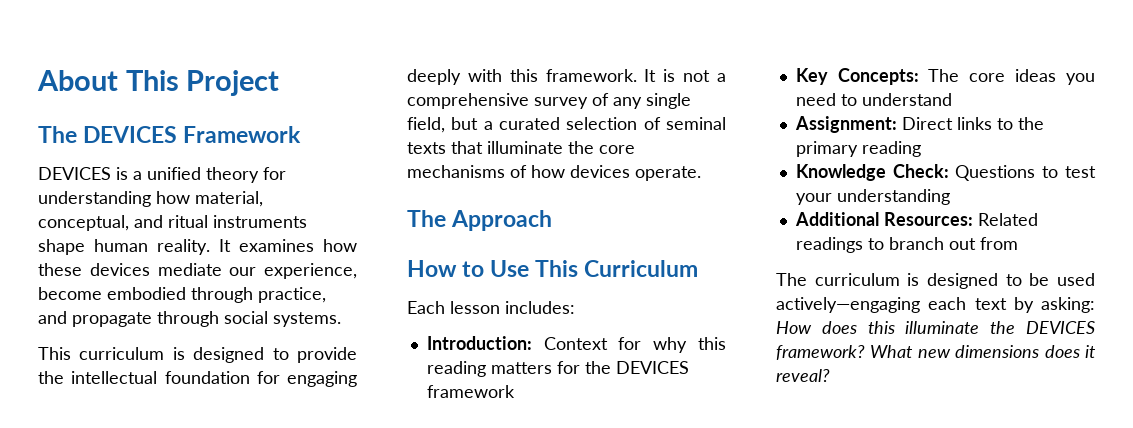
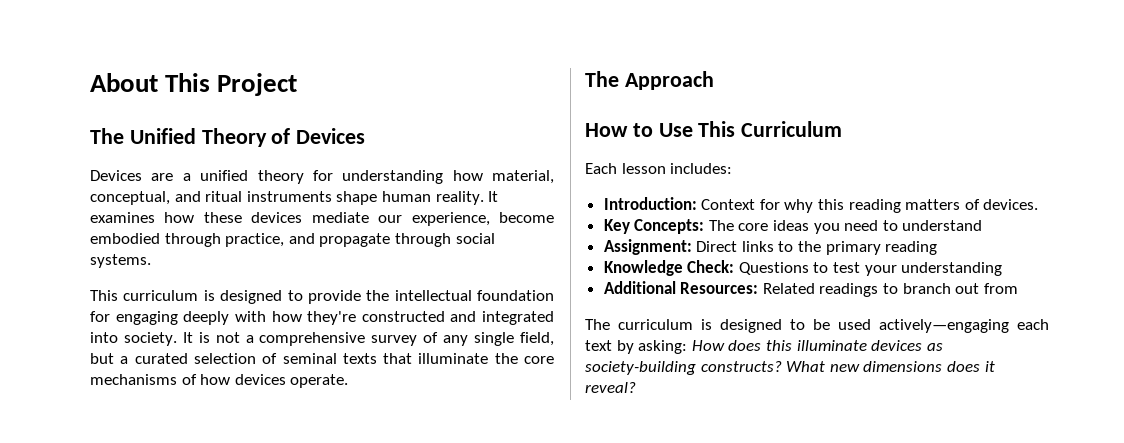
- The DEVICES Framework
- DEVICES is a unified theory for understanding how material, conceptual, and ritual instruments shape human reality.
+ The Unified Theory of Devices
+ Devices are a unified theory for understanding how material, conceptual, and ritual instruments shape human reality.
- This curriculum is designed to provide the intellectual foundation for engaging deeply with this framework.
+ This curriculum is designed to provide the intellectual foundation for engaging deeply with how they're constructed and integrated into society.
- Introduction: Context for why this reading matters for the DEVICES framework
+ Introduction: Context for why this reading matters of devices.
- The curriculum is designed to be used actively—engaging each text by asking: How does this illuminate the DEVICES framework?
+ The curriculum is designed to be used actively—engaging each text by asking: How does this illuminate devices as society-building constructs?

